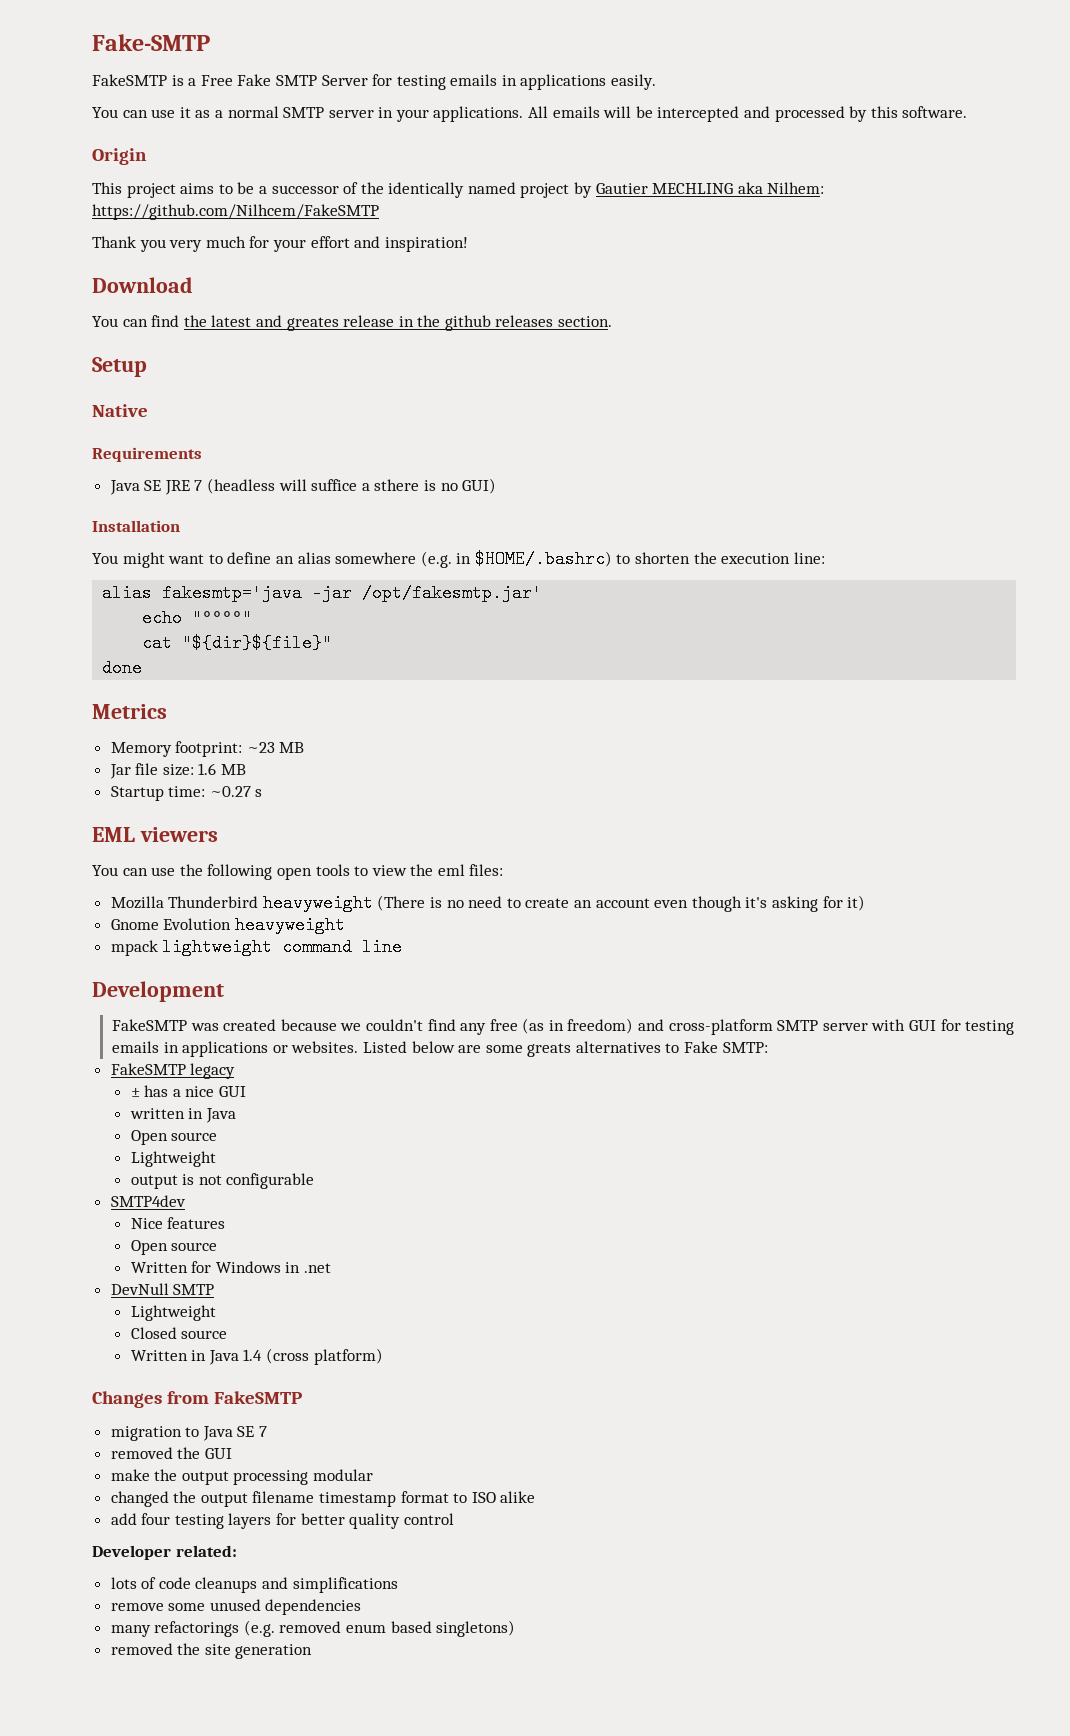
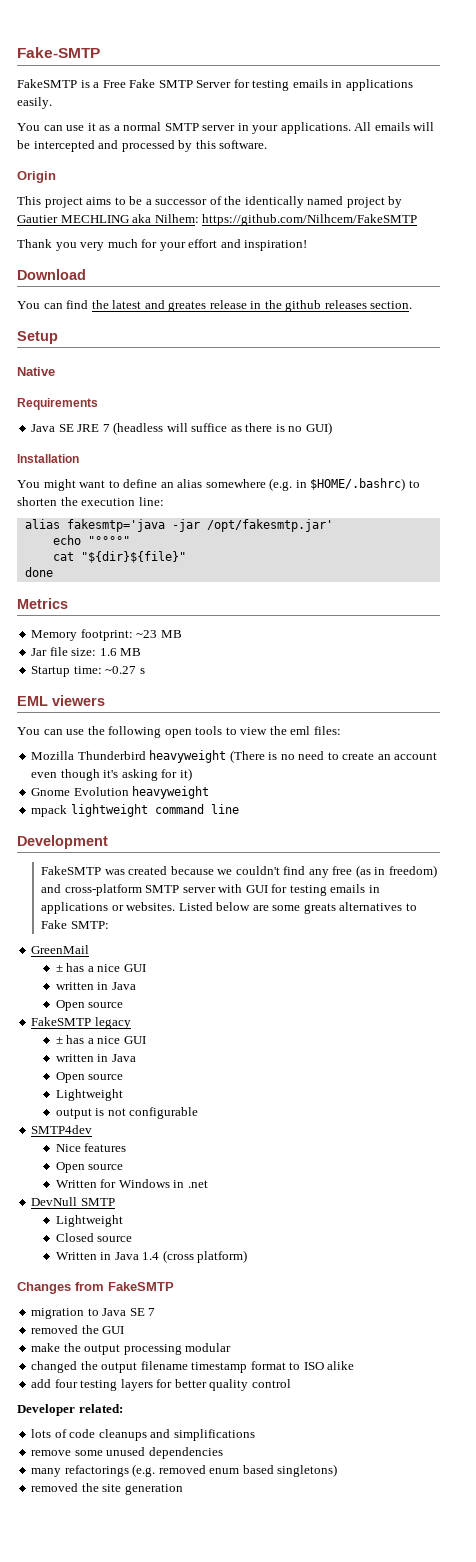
- Java SE JRE 7 (headless will suffice a sthere is no GUI)
+ Java SE JRE 7 (headless will suffice as there is no GUI)
+ GreenMail
+ ± has a nice GUI
+ written in Java
+ Open source

